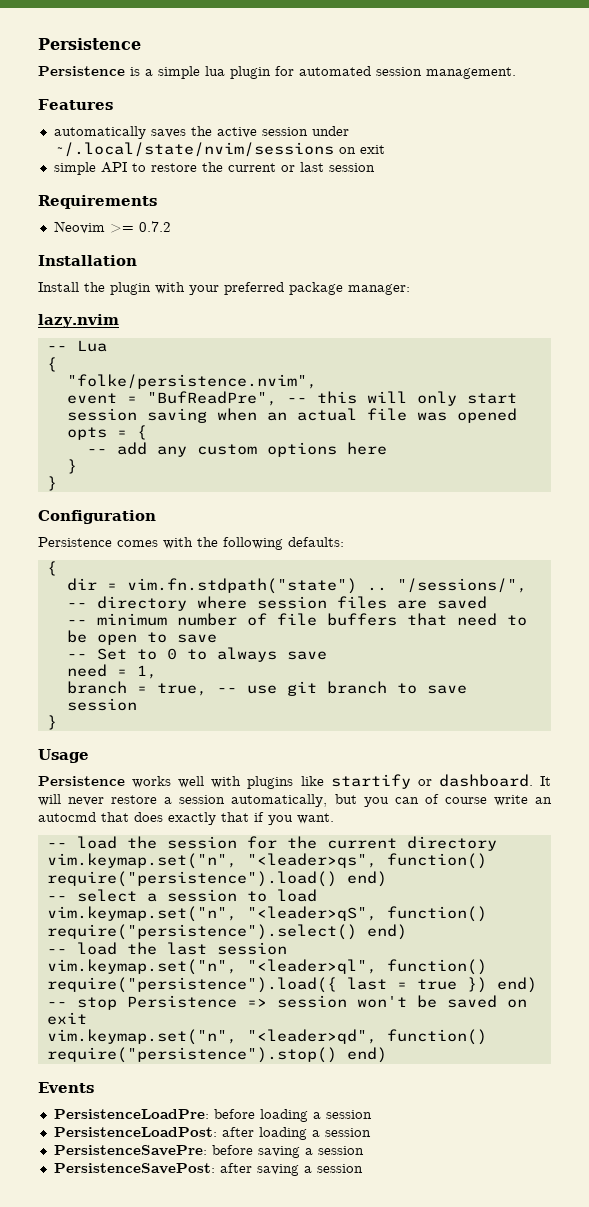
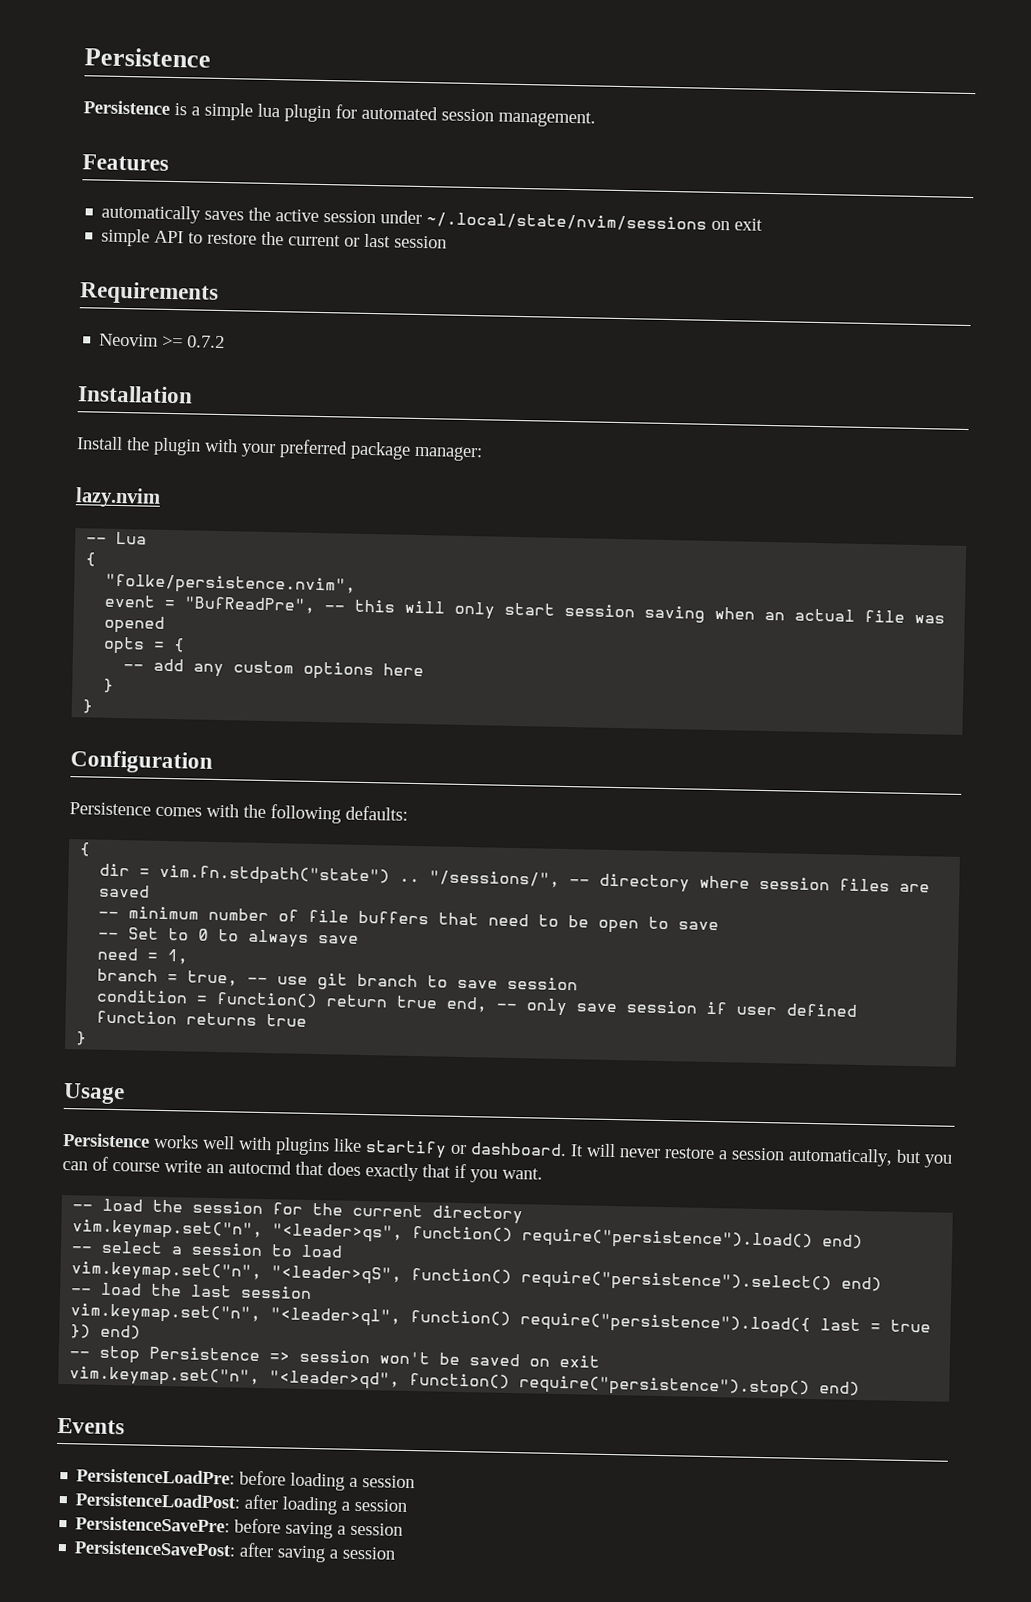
+ condition = function() return true end, -- only save session if user defined function returns true

